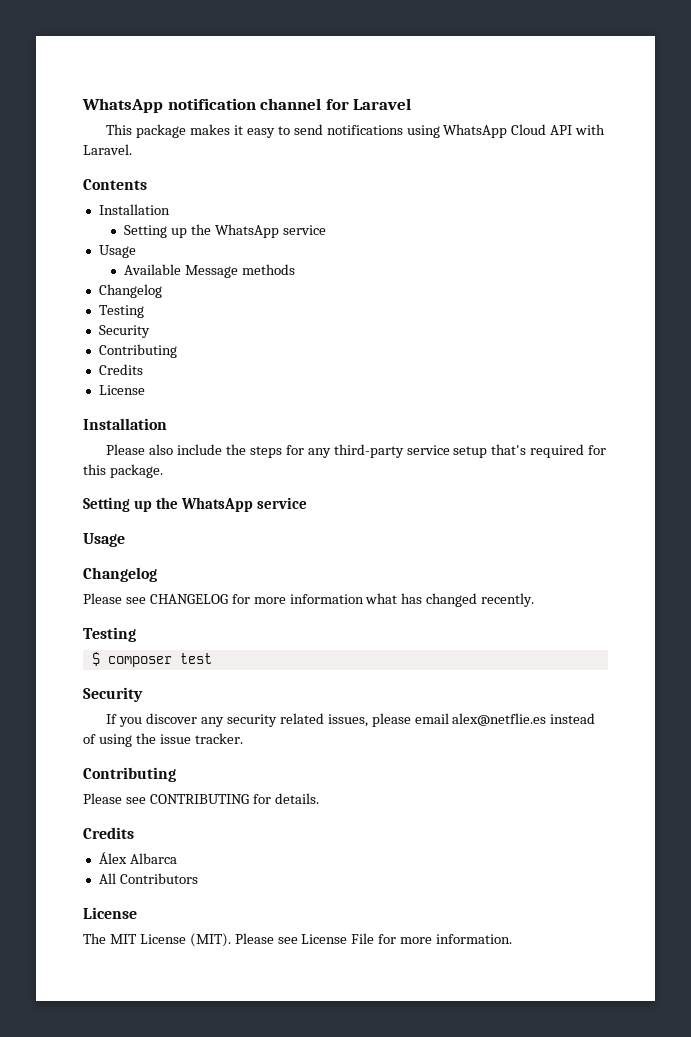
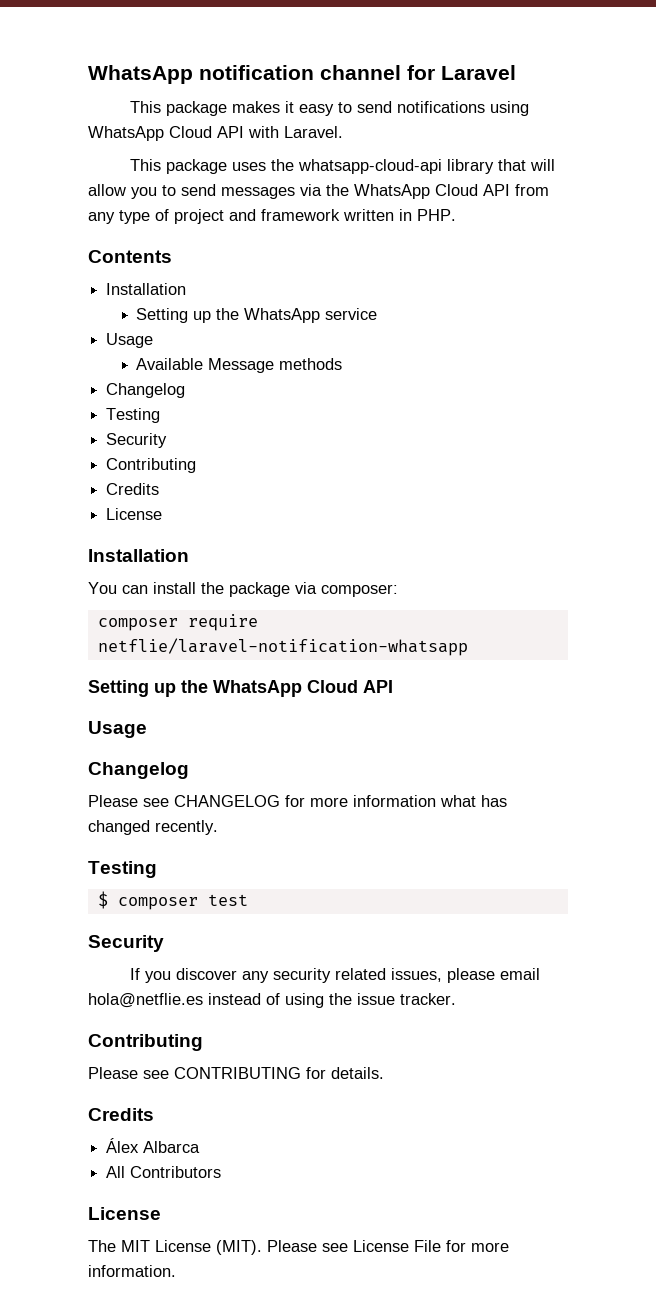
+ This package uses the whatsapp-cloud-api library that will allow you to send messages via the WhatsApp Cloud API from any type of project and framework written in PHP.
- Please also include the steps for any third-party service setup that's required for this package.
- Setting up the WhatsApp service
+ You can install the package via composer:
+ composer require netflie/laravel-notification-whatsapp
+ Setting up the WhatsApp Cloud API
- If you discover any security related issues, please email alex@netflie.es instead of using the issue tracker.
+ If you discover any security related issues, please email hola@netflie.es instead of using the issue tracker.

